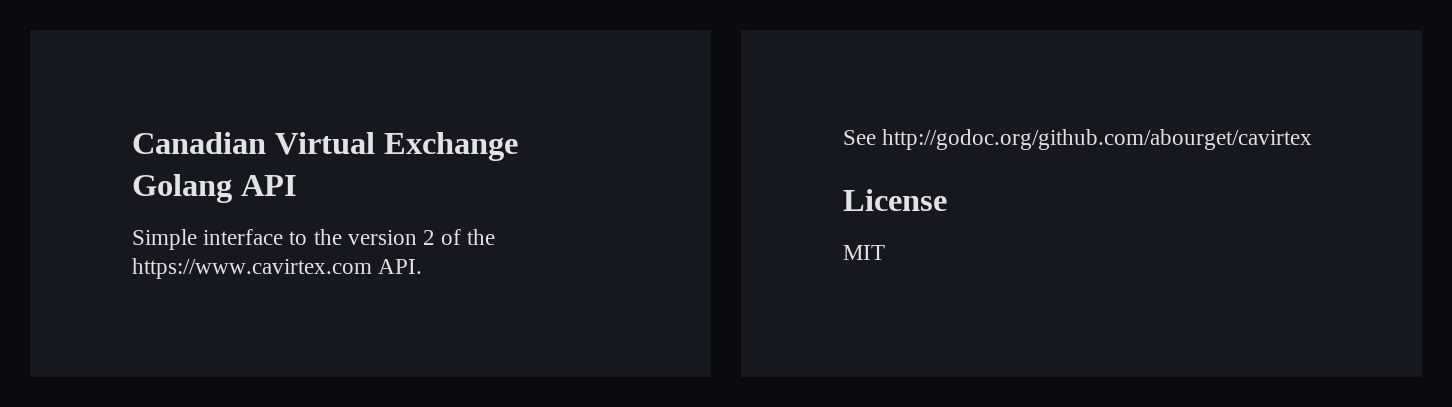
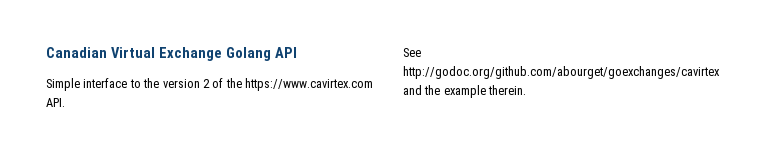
- See http://godoc.org/github.com/abourget/cavirtex
- License
- MIT
+ See http://godoc.org/github.com/abourget/goexchanges/cavirtex and the example therein.

